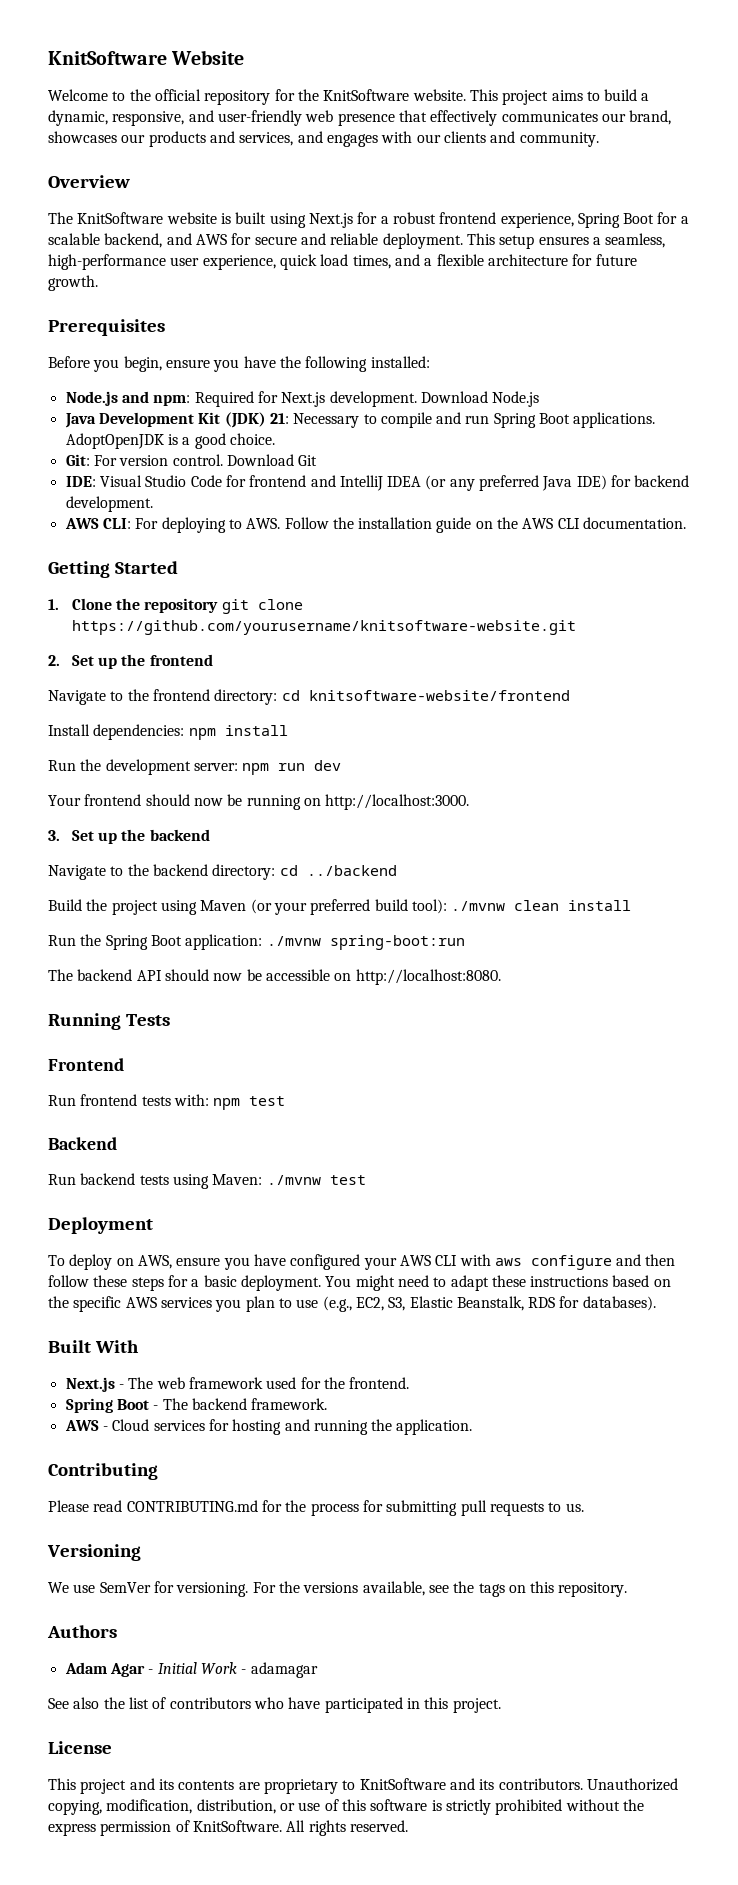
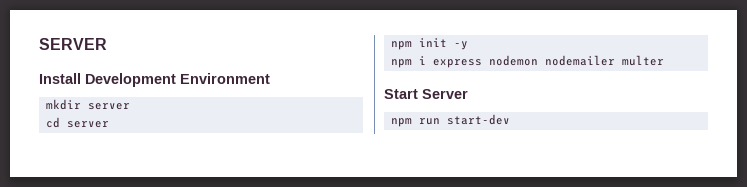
- KnitSoftware Website
- Welcome to the official repository for the KnitSoftware website. This project aims to build a dynamic, responsive, and user-friendly web presence that effectively communicates our brand, showcases our products and services, and engages with our clients and community.
- Overview
- The KnitSoftware website is built using Next.js for a robust frontend experience, Spring Boot for a scalable backend, and AWS for secure and reliable deployment. This setup ensures a seamless, high-performance user experience, quick load times, and a flexible architecture for future growth.
- Prerequisites
- Before you begin, ensure you have the following installed:
- Node.js and npm: Required for Next.js development. Download Node.js
- Java Development Kit (JDK) 21: Necessary to compile and run Spring Boot applications. AdoptOpenJDK is a good choice.
- Git: For version control. Download Git
- IDE: Visual Studio Code for frontend and IntelliJ IDEA (or any preferred Java IDE) for backend development.
- AWS CLI: For deploying to AWS. Follow the installation guide on the AWS CLI documentation.
- Getting Started
- 1. Clone the repository git clone https://github.com/yourusername/knitsoftware-website.git
- 2. Set up the frontend
- Navigate to the frontend directory: cd knitsoftware-website/frontend
- Install dependencies: npm install
- Run the development server: npm run dev
- Your frontend should now be running on http://localhost:3000.
- 3. Set up the backend
- Navigate to the backend directory: cd ../backend
- Build the project using Maven (or your preferred build tool): ./mvnw clean install
- Run the Spring Boot application: ./mvnw spring-boot:run
- The backend API should now be accessible on http://localhost:8080.
- Running Tests
- Frontend
- Run frontend tests with: npm test
- Backend
- Run backend tests using Maven: ./mvnw test
- Deployment
- To deploy on AWS, ensure you have configured your AWS CLI with aws configure and then follow these steps for a basic deployment. You might need to adapt these instructions based on the specific AWS services you plan to use (e.g., EC2, S3, Elastic Beanstalk, RDS for databases).
- Built With
- Next.js - The web framework used for the frontend.
- Spring Boot - The backend framework.
- AWS - Cloud services for hosting and running the application.
- Contributing
- Please read CONTRIBUTING.md for the process for submitting pull requests to us.
- Versioning
- We use SemVer for versioning. For the versions available, see the tags on this repository.
- Authors
- Adam Agar - Initial Work - adamagar
- See also the list of contributors who have participated in this project.
- License
- This project and its contents are proprietary to KnitSoftware and its contributors. Unauthorized copying, modification, distribution, or use of this software is strictly prohibited without the express permission of KnitSoftware. All rights reserved.
+ SERVER
+ Install Development Environment
+ mkdir server
+ cd server
+ npm init -y
+ npm i express nodemon nodemailer multer
+ Start Server
+ npm run start-dev

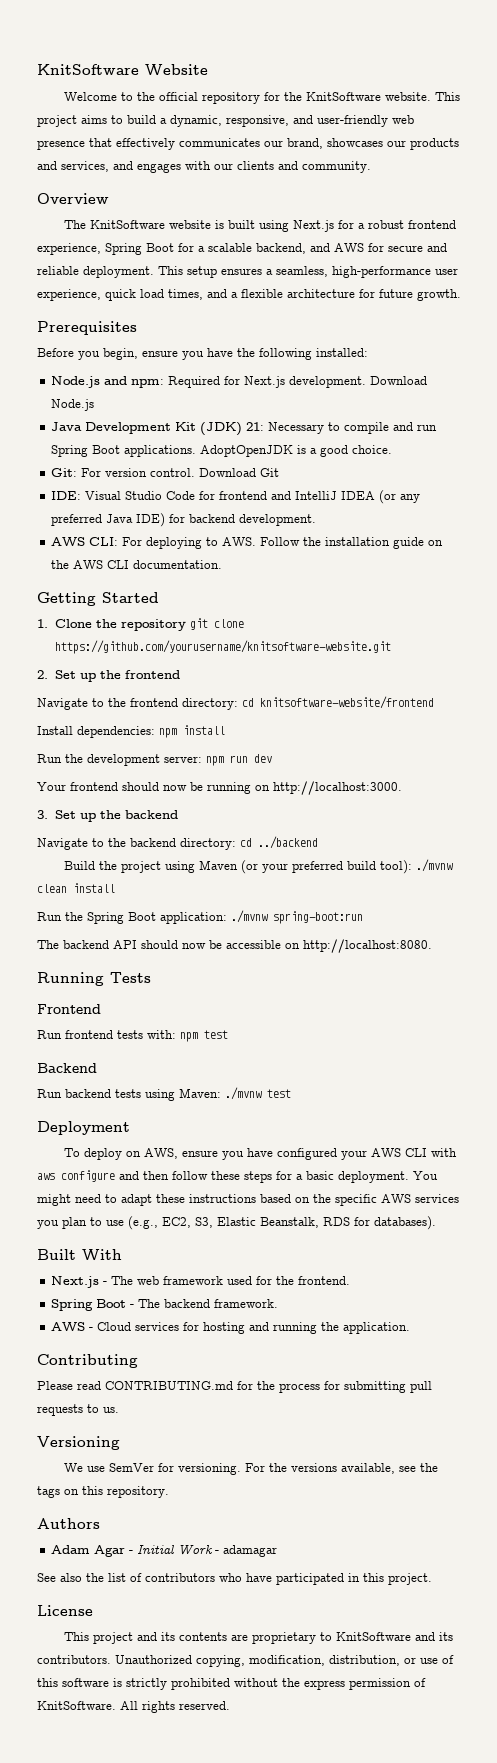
- SERVER
- Install Development Environment
- mkdir server
- cd server
- npm init -y
- npm i express nodemon nodemailer multer
- Start Server
- npm run start-dev
+ KnitSoftware Website
+ Welcome to the official repository for the KnitSoftware website. This project aims to build a dynamic, responsive, and user-friendly web presence that effectively communicates our brand, showcases our products and services, and engages with our clients and community.
+ Overview
+ The KnitSoftware website is built using Next.js for a robust frontend experience, Spring Boot for a scalable backend, and AWS for secure and reliable deployment. This setup ensures a seamless, high-performance user experience, quick load times, and a flexible architecture for future growth.
+ Prerequisites
+ Before you begin, ensure you have the following installed:
+ Node.js and npm: Required for Next.js development. Download Node.js
+ Java Development Kit (JDK) 21: Necessary to compile and run Spring Boot applications. AdoptOpenJDK is a good choice.
+ Git: For version control. Download Git
+ IDE: Visual Studio Code for frontend and IntelliJ IDEA (or any preferred Java IDE) for backend development.
+ AWS CLI: For deploying to AWS. Follow the installation guide on the AWS CLI documentation.
+ Getting Started
+ 1. Clone the repository git clone https://github.com/yourusername/knitsoftware-website.git
+ 2. Set up the frontend
+ Navigate to the frontend directory: cd knitsoftware-website/frontend
+ Install dependencies: npm install
+ Run the development server: npm run dev
+ Your frontend should now be running on http://localhost:3000.
+ 3. Set up the backend
+ Navigate to the backend directory: cd ../backend
+ Build the project using Maven (or your preferred build tool): ./mvnw clean install
+ Run the Spring Boot application: ./mvnw spring-boot:run
+ The backend API should now be accessible on http://localhost:8080.
+ Running Tests
+ Frontend
+ Run frontend tests with: npm test
+ Backend
+ Run backend tests using Maven: ./mvnw test
+ Deployment
+ To deploy on AWS, ensure you have configured your AWS CLI with aws configure and then follow these steps for a basic deployment. You might need to adapt these instructions based on the specific AWS services you plan to use (e.g., EC2, S3, Elastic Beanstalk, RDS for databases).
+ Built With
+ Next.js - The web framework used for the frontend.
+ Spring Boot - The backend framework.
+ AWS - Cloud services for hosting and running the application.
+ Contributing
+ Please read CONTRIBUTING.md for the process for submitting pull requests to us.
+ Versioning
+ We use SemVer for versioning. For the versions available, see the tags on this repository.
+ Authors
+ Adam Agar - Initial Work - adamagar
+ See also the list of contributors who have participated in this project.
+ License
+ This project and its contents are proprietary to KnitSoftware and its contributors. Unauthorized copying, modification, distribution, or use of this software is strictly prohibited without the express permission of KnitSoftware. All rights reserved.

